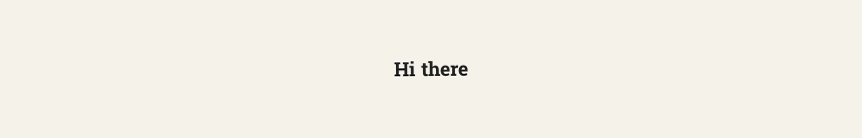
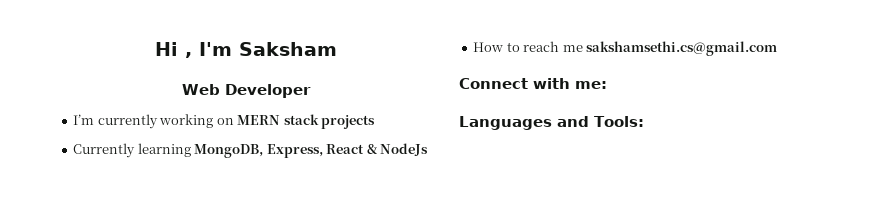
- Hi there
+ Hi , I'm Saksham
+ Web Developer
+ I’m currently working on MERN stack projects
+ Currently learning MongoDB, Express, React & NodeJs
+ How to reach me sakshamsethi.cs@gmail.com
+ Connect with me:
+ Languages and Tools:

